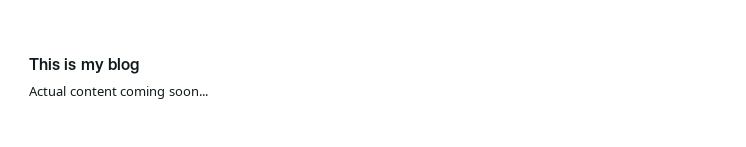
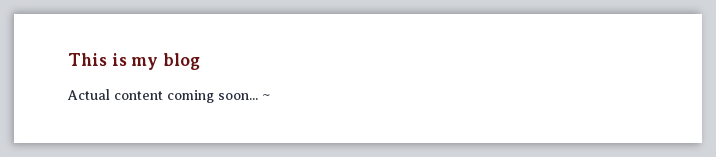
+ ~

